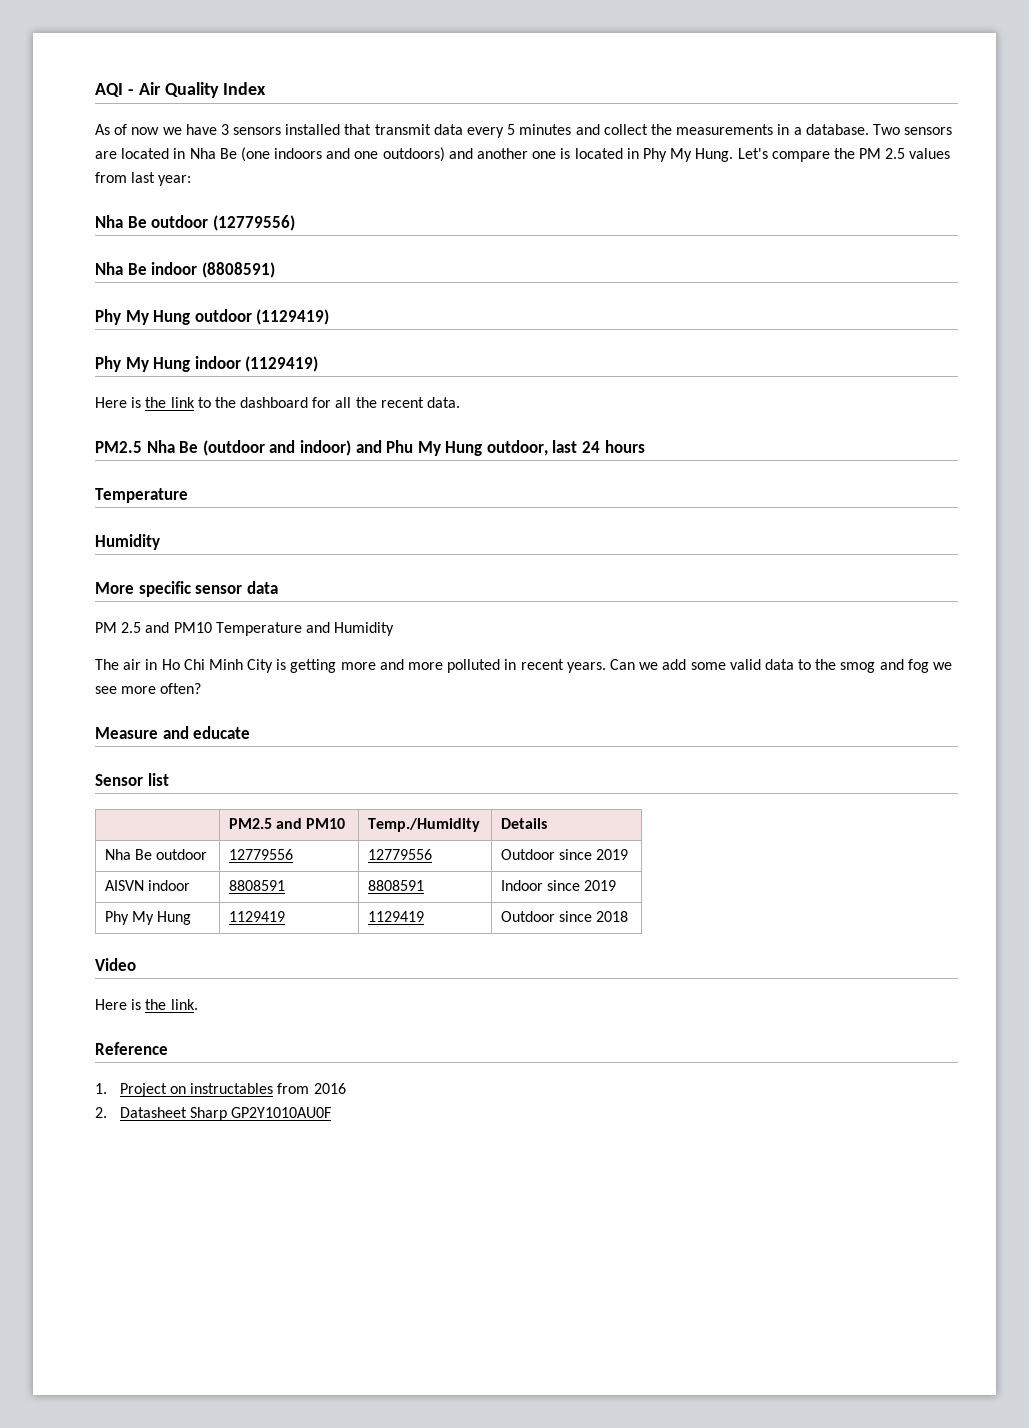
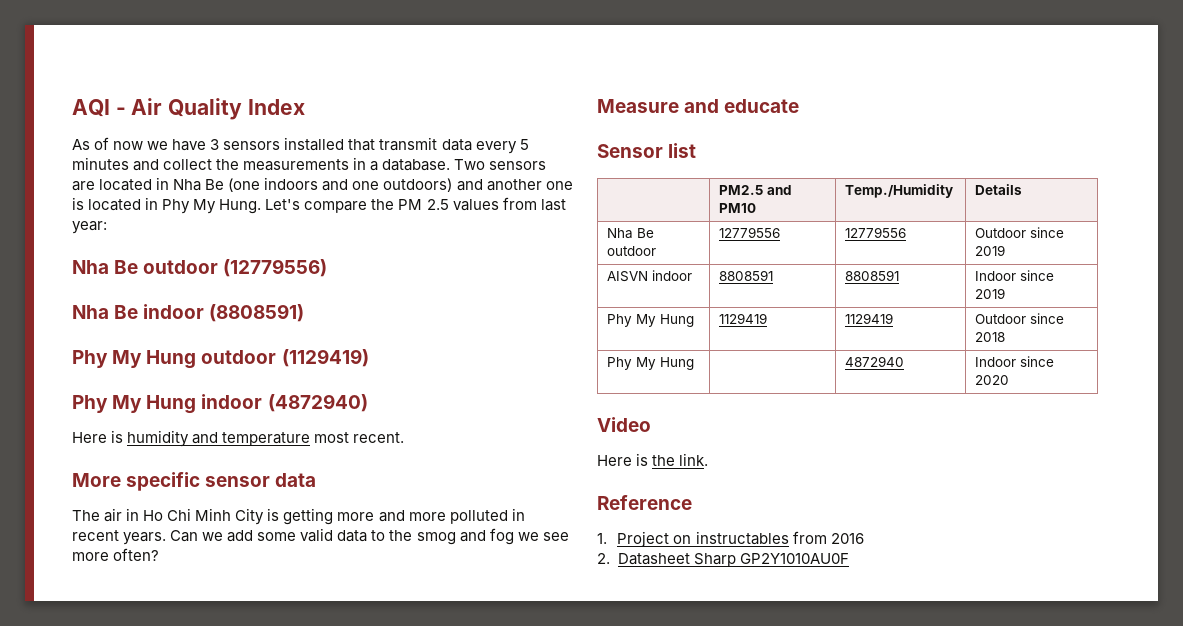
- Phy My Hung indoor (1129419)
- Here is the link to the dashboard for all the recent data.
- PM2.5 Nha Be (outdoor and indoor) and Phu My Hung outdoor, last 24 hours
- Temperature
- Humidity
+ Phy My Hung indoor (4872940)
+ Here is humidity and temperature most recent.
  More specific sensor data
- PM 2.5 and PM10 Temperature and Humidity
+ Phy My Hung | | 4872940 | Indoor since 2020

